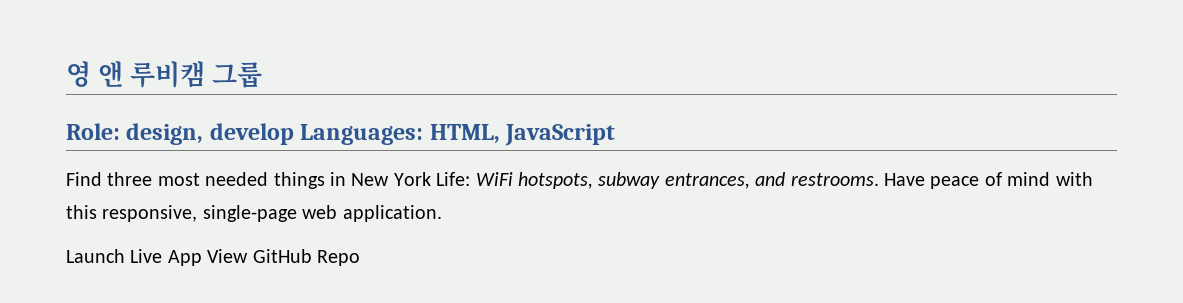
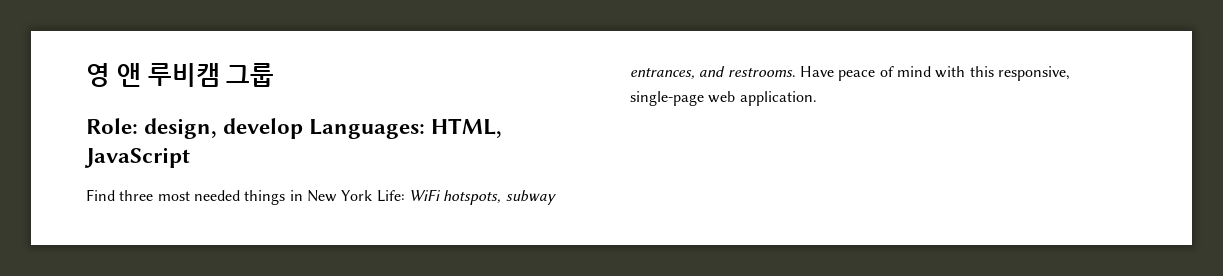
- Launch Live App View GitHub Repo

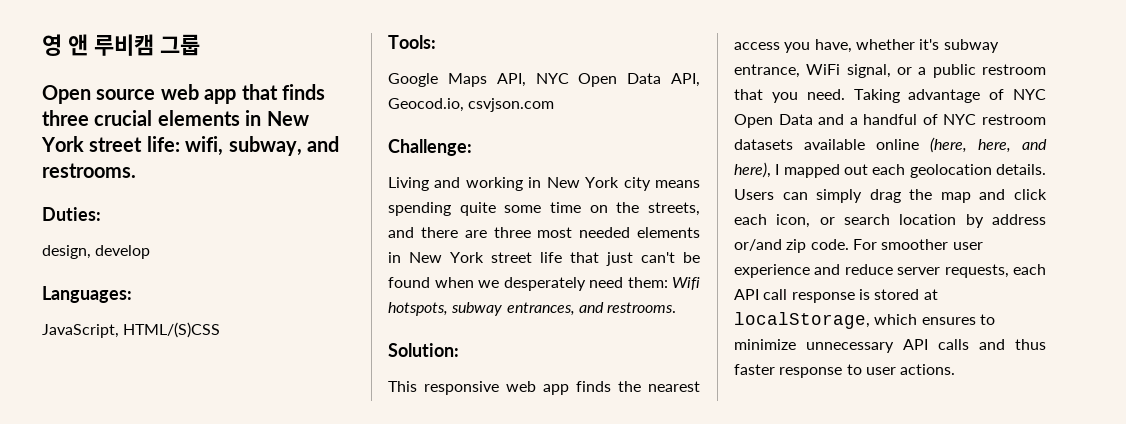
- Role: design, develop Languages: HTML, JavaScript
- Find three most needed things in New York Life: WiFi hotspots, subway entrances, and restrooms. Have peace of mind with this responsive, single-page web application.
+ Open source web app that finds three crucial elements in New York street life: wifi, subway, and restrooms.
+ Duties:
+ design, develop
+ Languages:
+ JavaScript, HTML/(S)CSS
+ Tools:
+ Google Maps API, NYC Open Data API, Geocod.io, csvjson.com
+ Challenge:
+ Living and working in New York city means spending quite some time on the streets, and there are three most needed elements in New York street life that just can't be found when we desperately need them: Wifi hotspots, subway entrances, and restrooms.
+ Solution:
+ This responsive web app finds the nearest access you have, whether it's subway entrance, WiFi signal, or a public restroom that you need. Taking advantage of NYC Open Data and a handful of NYC restroom datasets available online (here, here, and here), I mapped out each geolocation details. Users can simply drag the map and click each icon, or search location by address or/and zip code. For smoother user experience and reduce server requests, each API call response is stored at localStorage, which ensures to minimize unnecessary API calls and thus faster response to user actions.

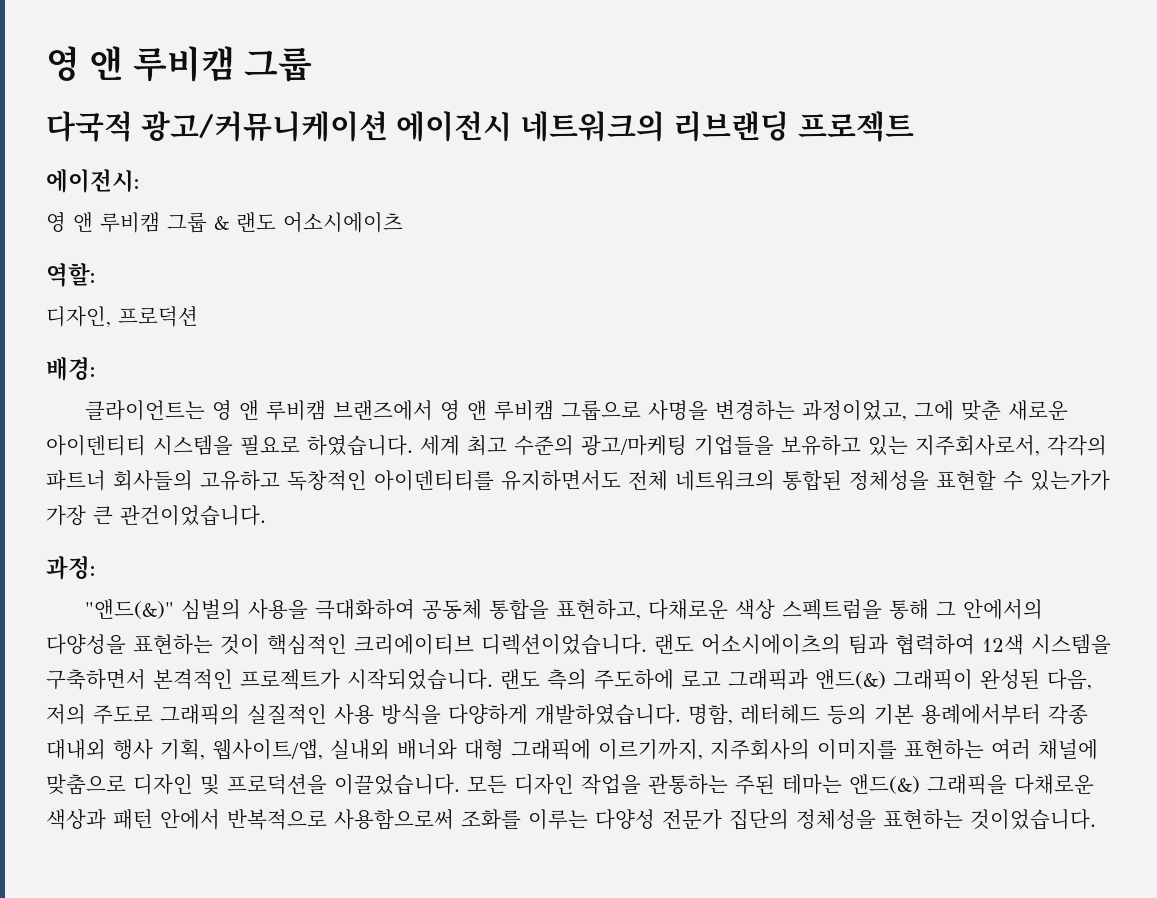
- Open source web app that finds three crucial elements in New York street life: wifi, subway, and restrooms.
- Duties:
- design, develop
- Languages:
- JavaScript, HTML/(S)CSS
- Tools:
- Google Maps API, NYC Open Data API, Geocod.io, csvjson.com
- Challenge:
- Living and working in New York city means spending quite some time on the streets, and there are three most needed elements in New York street life that just can't be found when we desperately need them: Wifi hotspots, subway entrances, and restrooms.
- Solution:
- This responsive web app finds the nearest access you have, whether it's subway entrance, WiFi signal, or a public restroom that you need. Taking advantage of NYC Open Data and a handful of NYC restroom datasets available online (here, here, and here), I mapped out each geolocation details. Users can simply drag the map and click each icon, or search location by address or/and zip code. For smoother user experience and reduce server requests, each API call response is stored at localStorage, which ensures to minimize unnecessary API calls and thus faster response to user actions.
+ 다국적 광고/커뮤니케이션 에이전시 네트워크의 리브랜딩 프로젝트
+ 에이전시:
+ 영 앤 루비캠 그룹 & 랜도 어소시에이츠
+ 역할:
+ 디자인, 프로덕션
+ 배경:
+ 클라이언트는 영 앤 루비캠 브랜즈에서 영 앤 루비캠 그룹으로 사명을 변경하는 과정이었고, 그에 맞춘 새로운 아이덴티티 시스템을 필요로 하였습니다. 세계 최고 수준의 광고/마케팅 기업들을 보유하고 있는 지주회사로서, 각각의 파트너 회사들의 고유하고 독창적인 아이덴티티를 유지하면서도 전체 네트워크의 통합된 정체성을 표현할 수 있는가가 가장 큰 관건이었습니다.
+ 과정:
+ "앤드(&)" 심벌의 사용을 극대화하여 공동체 통합을 표현하고, 다채로운 색상 스펙트럼을 통해 그 안에서의 다양성을 표현하는 것이 핵심적인 크리에이티브 디렉션이었습니다. 랜도 어소시에이츠의 팀과 협력하여 12색 시스템을 구축하면서 본격적인 프로젝트가 시작되었습니다. 랜도 측의 주도하에 로고 그래픽과 앤드(&) 그래픽이 완성된 다음, 저의 주도로 그래픽의 실질적인 사용 방식을 다양하게 개발하였습니다. 명함, 레터헤드 등의 기본 용례에서부터 각종 대내외 행사 기획, 웹사이트/앱, 실내외 배너와 대형 그래픽에 이르기까지, 지주회사의 이미지를 표현하는 여러 채널에 맞춤으로 디자인 및 프로덕션을 이끌었습니다. 모든 디자인 작업을 관통하는 주된 테마는 앤드(&) 그래픽을 다채로운 색상과 패턴 안에서 반복적으로 사용함으로써 조화를 이루는 다양성 전문가 집단의 정체성을 표현하는 것이었습니다.

